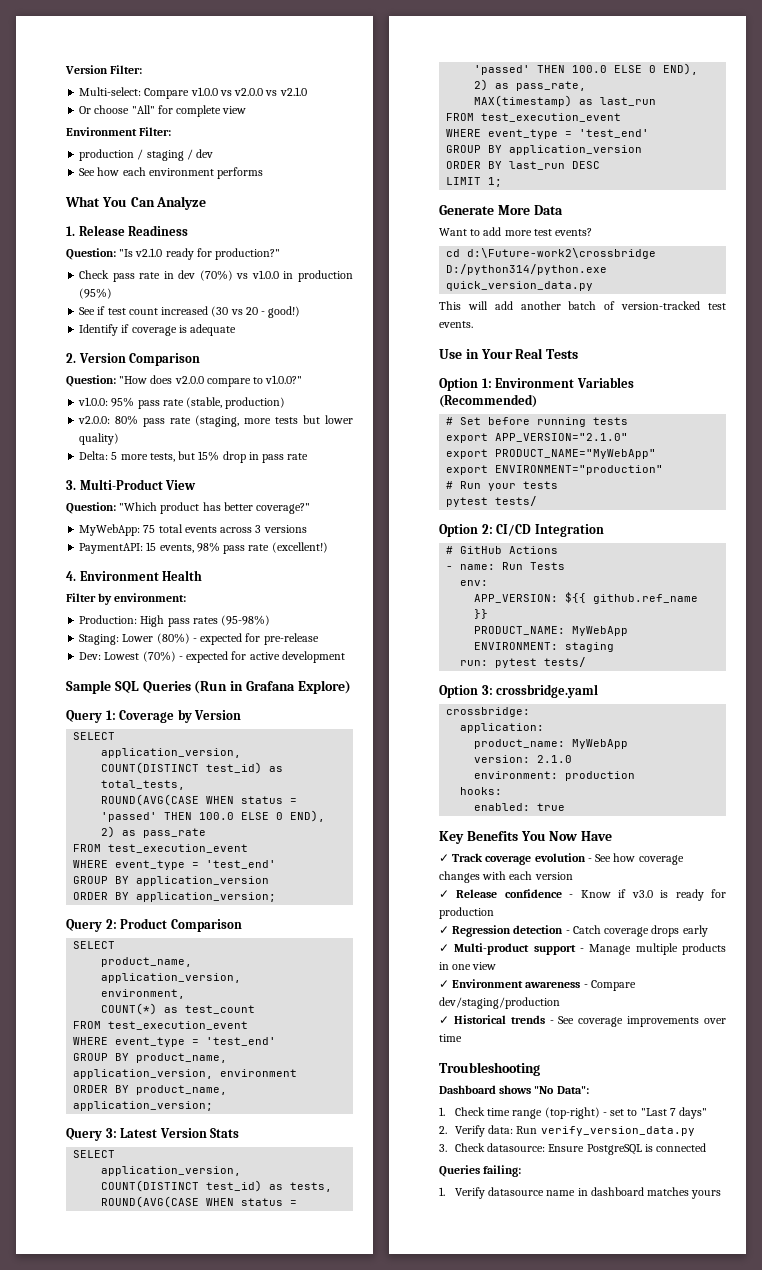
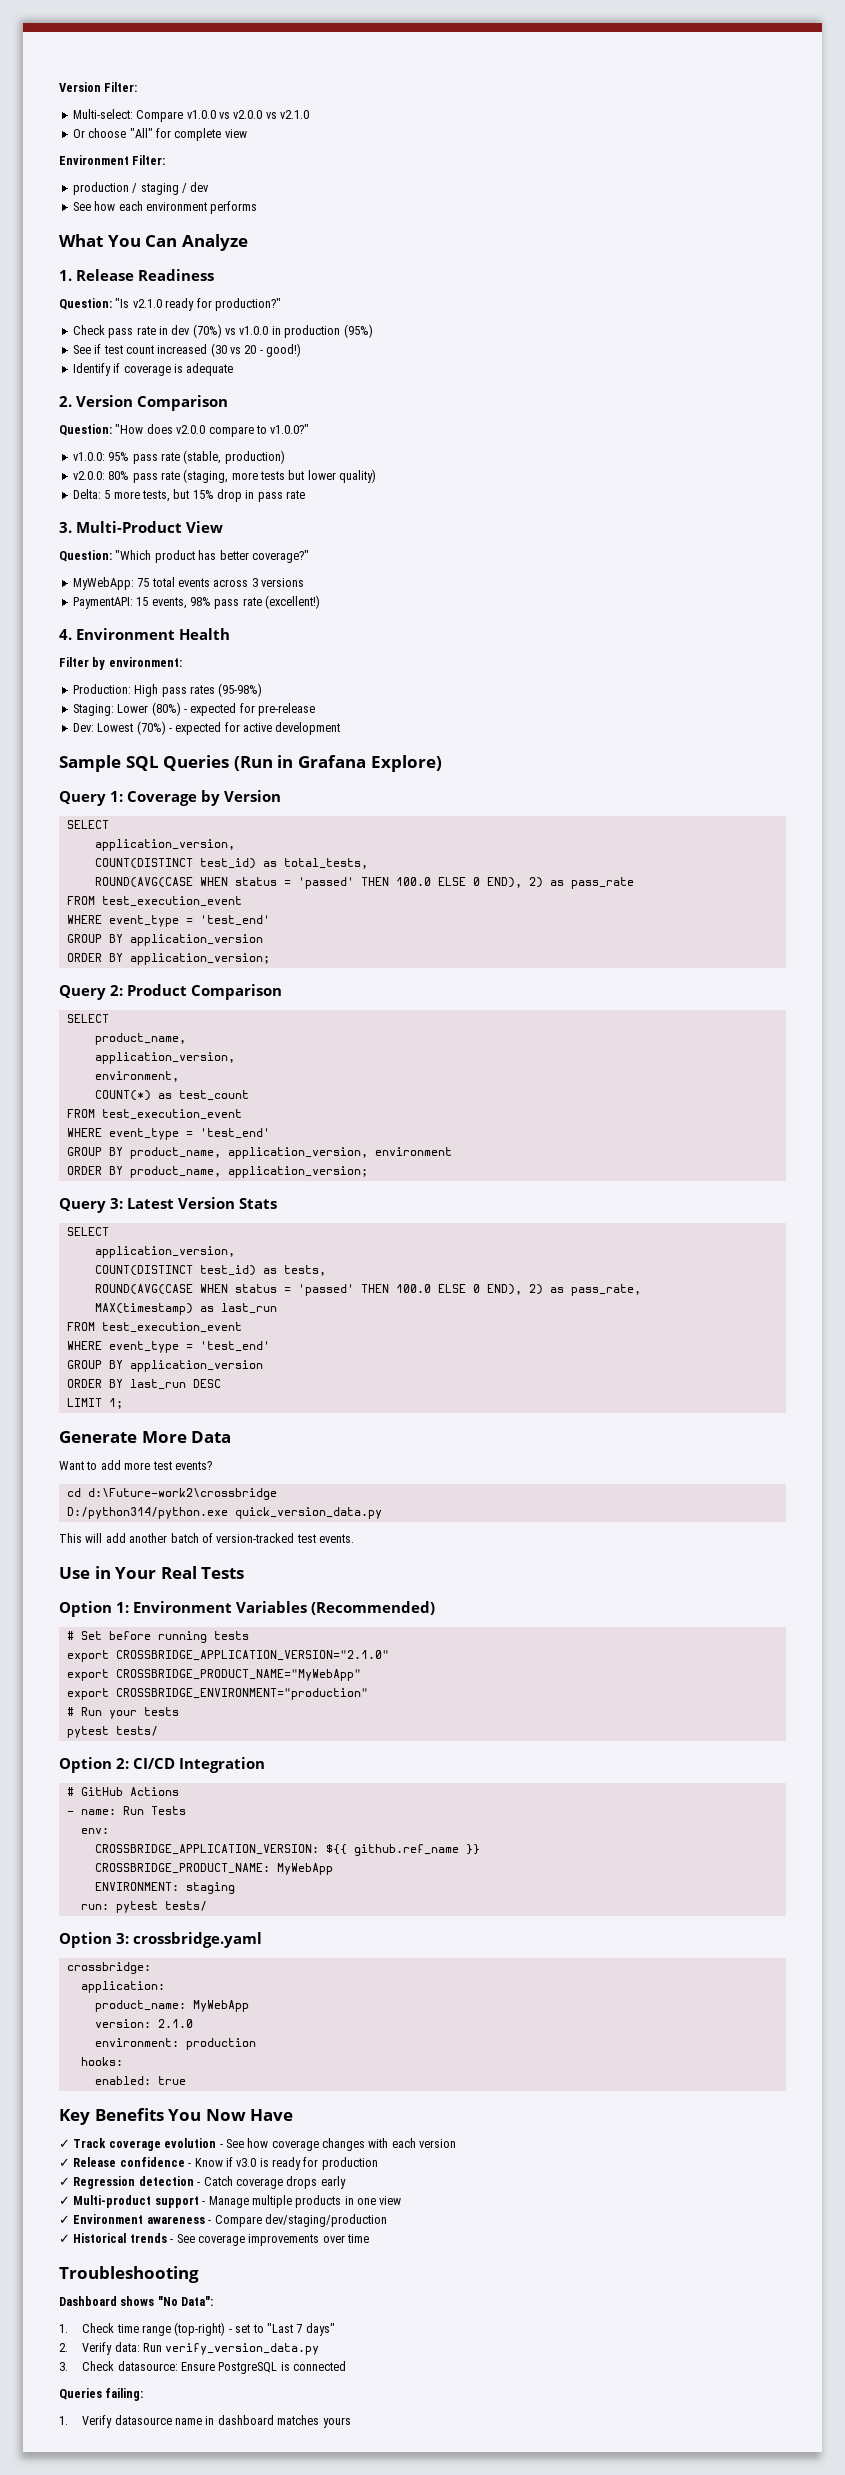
- export APP_VERSION="2.1.0"
- export PRODUCT_NAME="MyWebApp"
- export ENVIRONMENT="production"
+ export CROSSBRIDGE_APPLICATION_VERSION="2.1.0"
+ export CROSSBRIDGE_PRODUCT_NAME="MyWebApp"
+ export CROSSBRIDGE_ENVIRONMENT="production"
- APP_VERSION: ${{ github.ref_name }}
+ CROSSBRIDGE_APPLICATION_VERSION: ${{ github.ref_name }}
- PRODUCT_NAME: MyWebApp
+ CROSSBRIDGE_PRODUCT_NAME: MyWebApp

